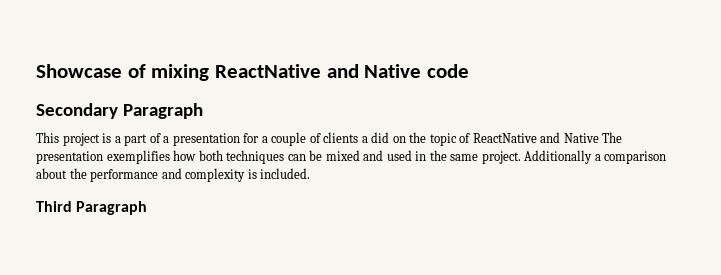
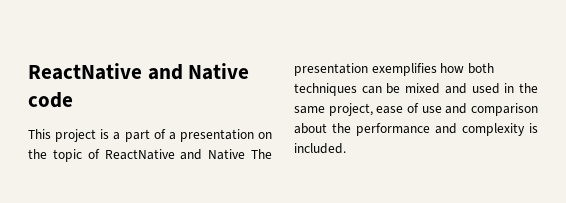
- Showcase of mixing ReactNative and Native code
+ ReactNative and Native code
- Secondary Paragraph
- This project is a part of a presentation for a couple of clients a did on the topic of ReactNative and Native The presentation exemplifies how both techniques can be mixed and used in the same project. Additionally a comparison about the performance and complexity is included.
+ This project is a part of a presentation on the topic of ReactNative and Native The presentation exemplifies how both techniques can be mixed and used in the same project, ease of use and comparison about the performance and complexity is included.
- Third Paragraph

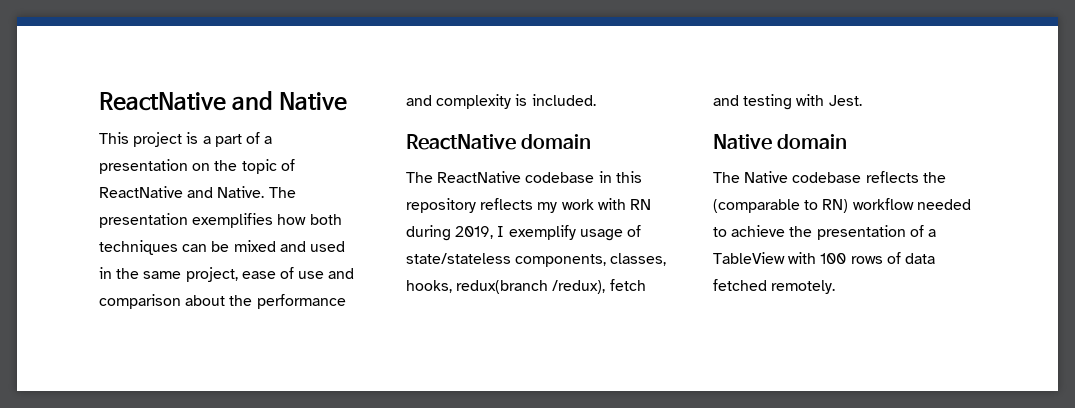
- ReactNative and Native code
+ ReactNative and Native
- This project is a part of a presentation on the topic of ReactNative and Native The presentation exemplifies how both techniques can be mixed and used in the same project, ease of use and comparison about the performance and complexity is included.
+ This project is a part of a presentation on the topic of ReactNative and Native. The presentation exemplifies how both techniques can be mixed and used in the same project, ease of use and comparison about the performance and complexity is included.
+ ReactNative domain
+ The ReactNative codebase in this repository reflects my work with RN during 2019, I exemplify usage of state/stateless components, classes, hooks, redux(branch /redux), fetch and testing with Jest.
+ Native domain
+ The Native codebase reflects the (comparable to RN) workflow needed to achieve the presentation of a TableView with 100 rows of data fetched remotely.

